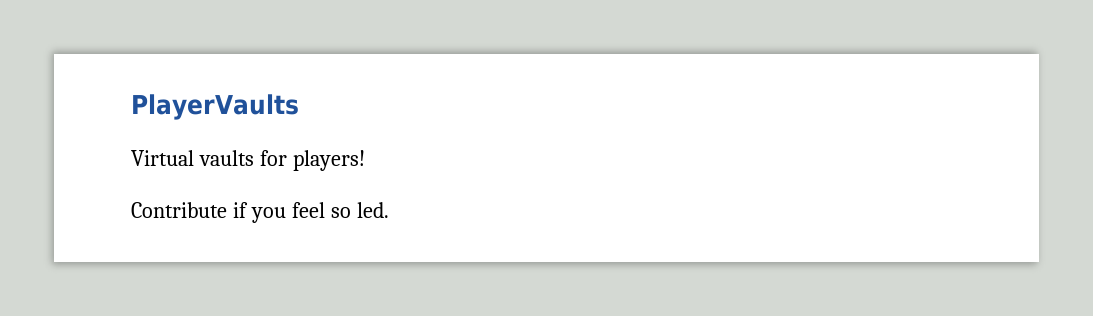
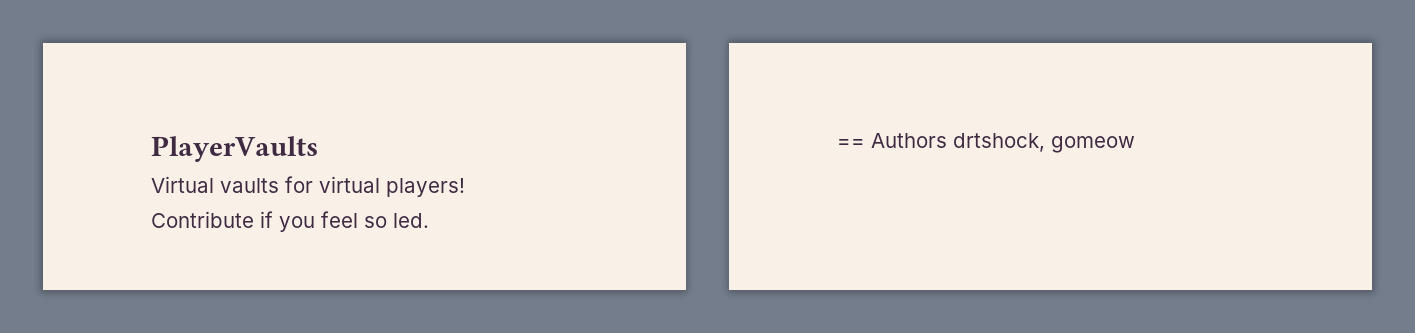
- Virtual vaults for players!
+ Virtual vaults for virtual players!
+ == Authors drtshock, gomeow

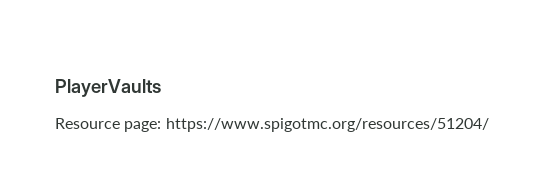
- Virtual vaults for virtual players!
- Contribute if you feel so led.
- == Authors drtshock, gomeow
+ Resource page: https://www.spigotmc.org/resources/51204/

